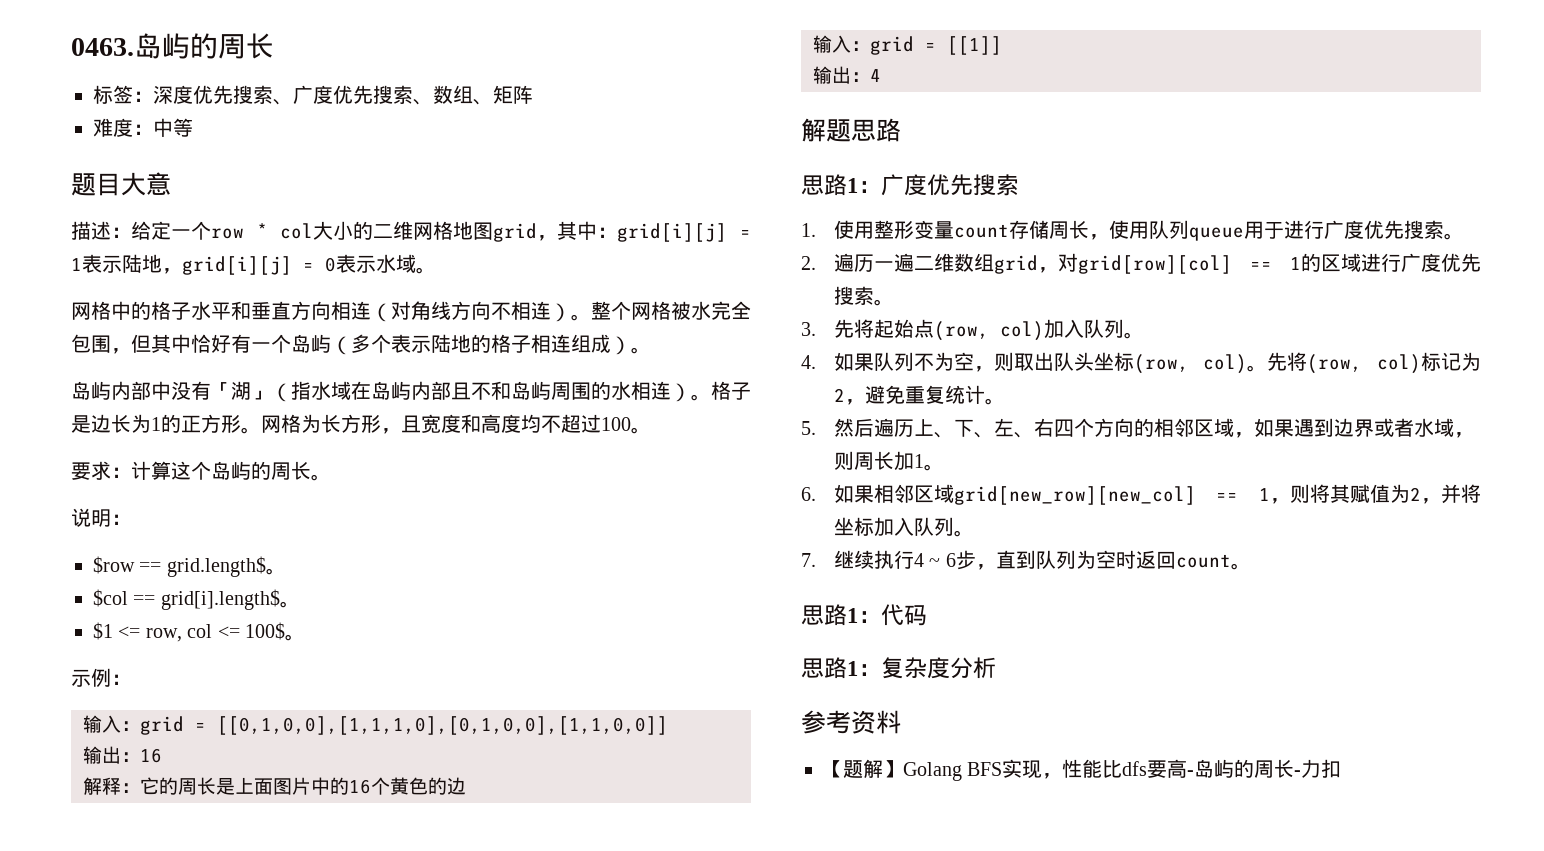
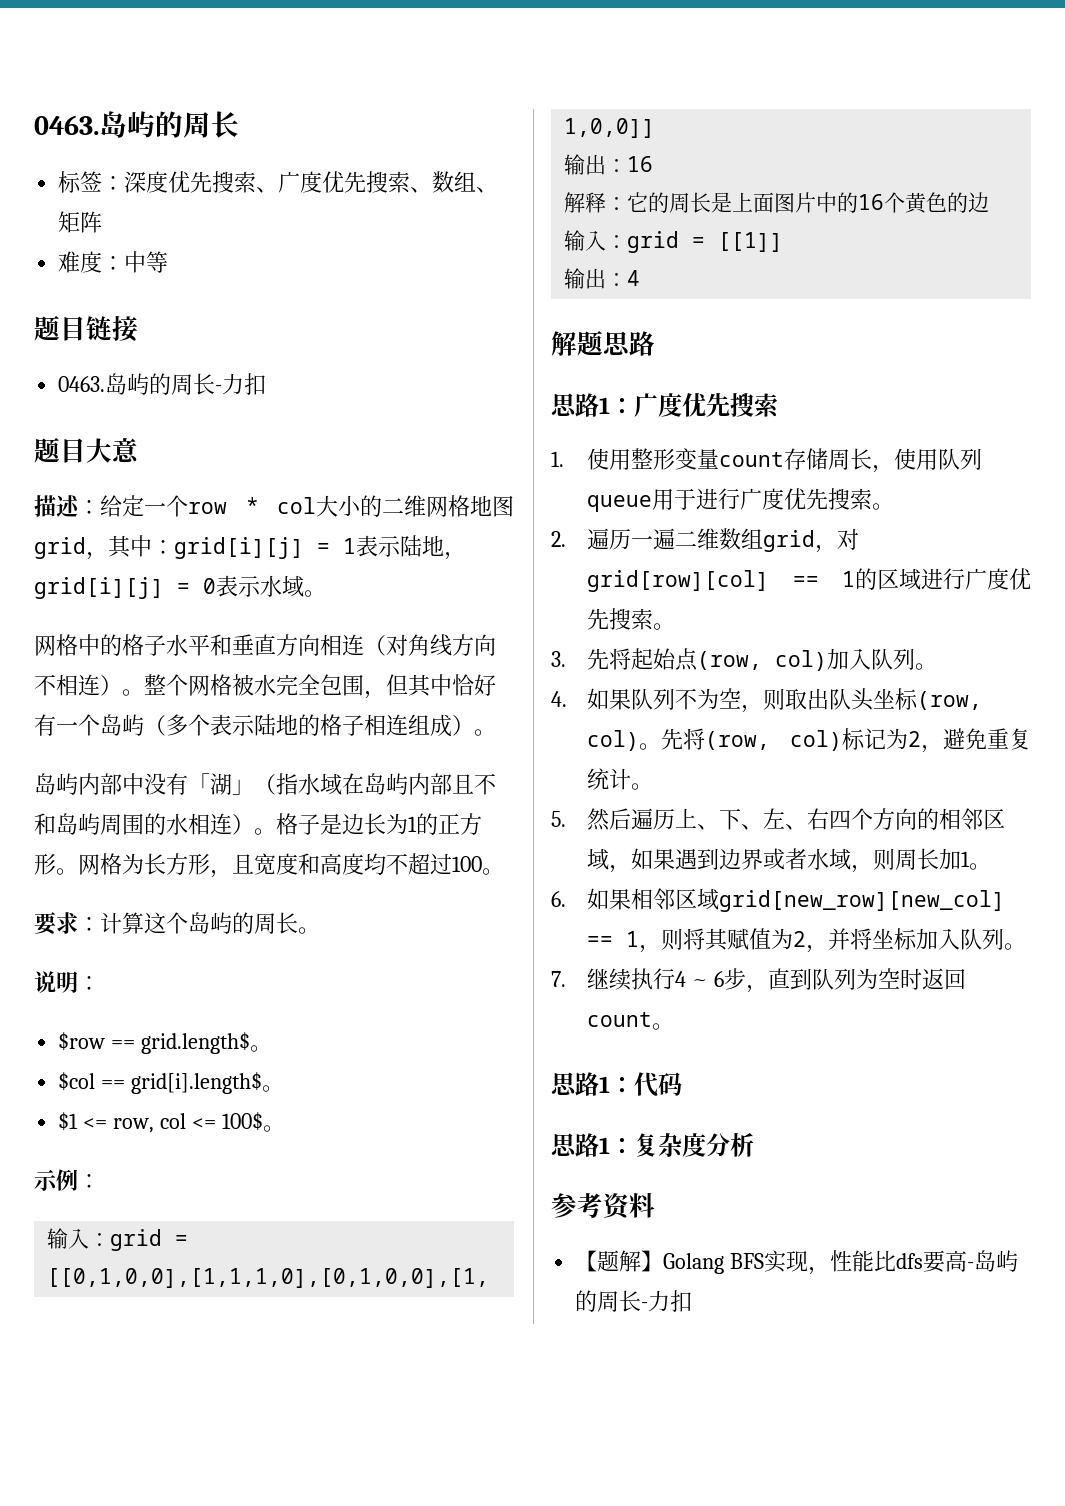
+ 题目链接
+ 0463.岛屿的周长-力扣

